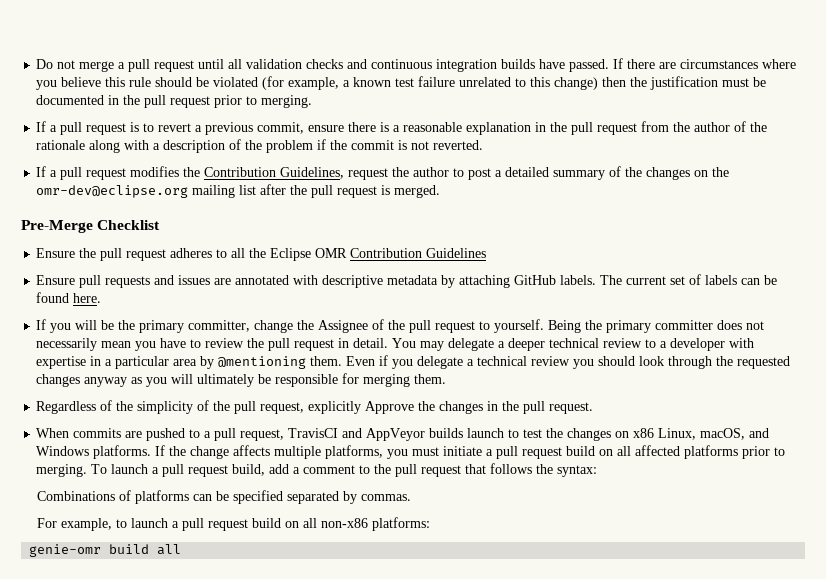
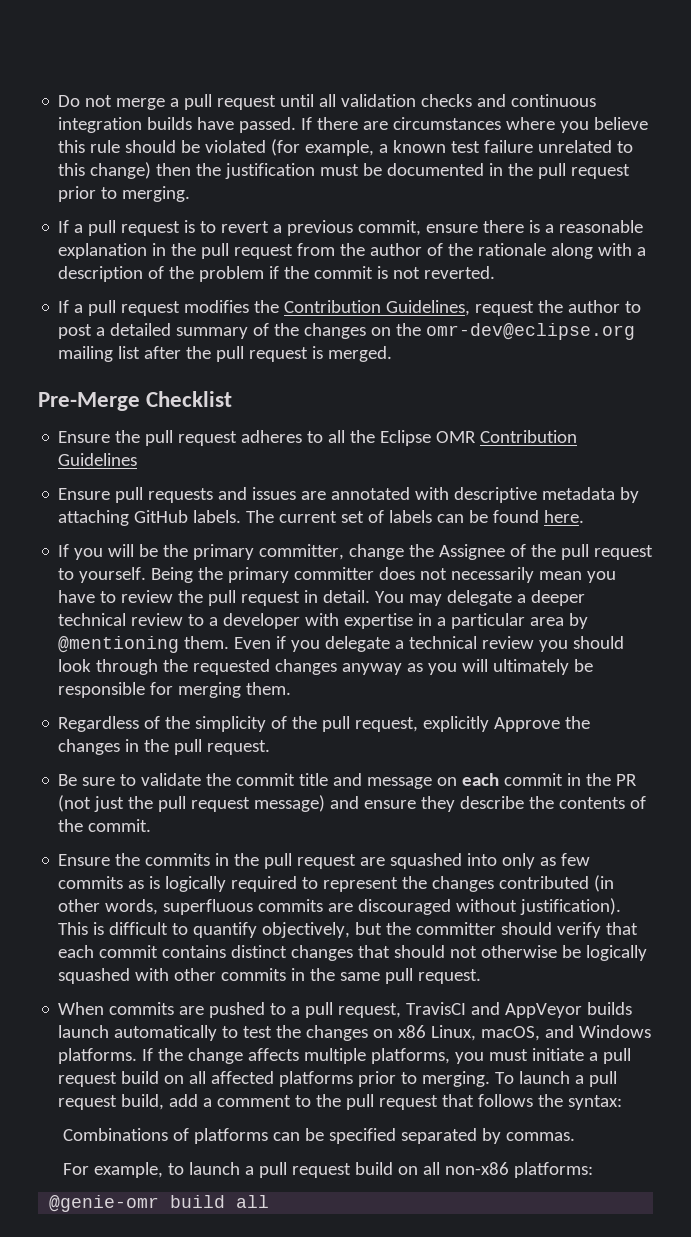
+ Be sure to validate the commit title and message on each commit in the PR (not just the pull request message) and ensure they describe the contents of the commit.
+ Ensure the commits in the pull request are squashed into only as few commits as is logically required to represent the changes contributed (in other words, superfluous commits are discouraged without justification). This is difficult to quantify objectively, but the committer should verify that each commit contains distinct changes that should not otherwise be logically squashed with other commits in the same pull request.
- When commits are pushed to a pull request, TravisCI and AppVeyor builds launch to test the changes on x86 Linux, macOS, and Windows platforms.
+ When commits are pushed to a pull request, TravisCI and AppVeyor builds launch automatically to test the changes on x86 Linux, macOS, and Windows platforms.
- genie-omr build all
+ @genie-omr build all

